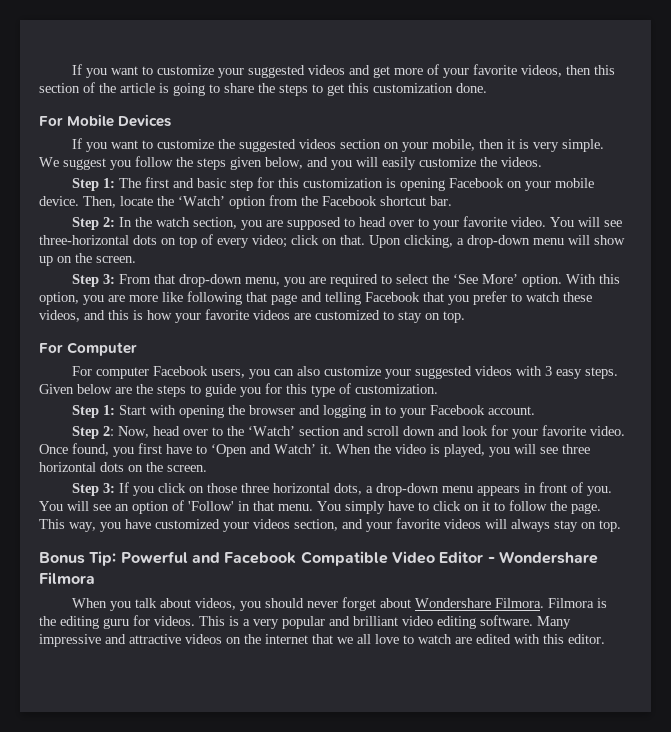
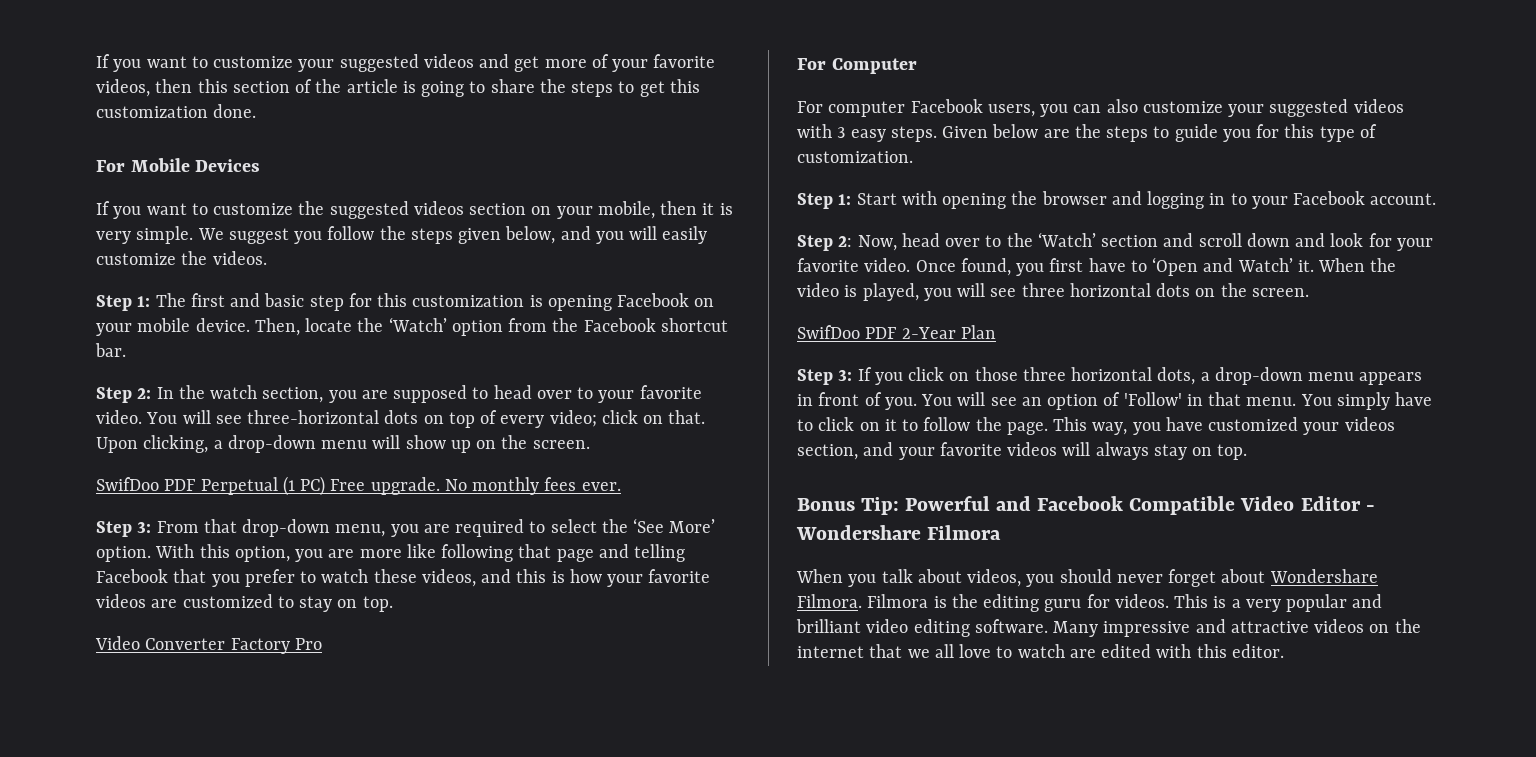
+ SwifDoo PDF Perpetual (1 PC) Free upgrade. No monthly fees ever.
+ Video Converter Factory Pro
+ SwifDoo PDF 2-Year Plan

